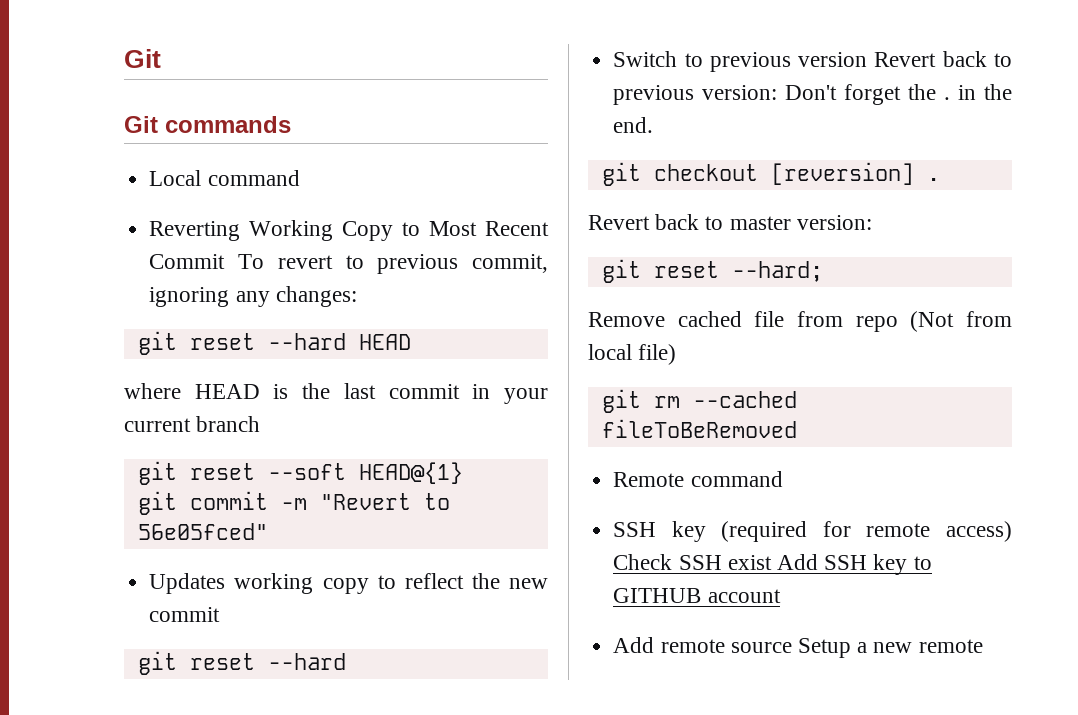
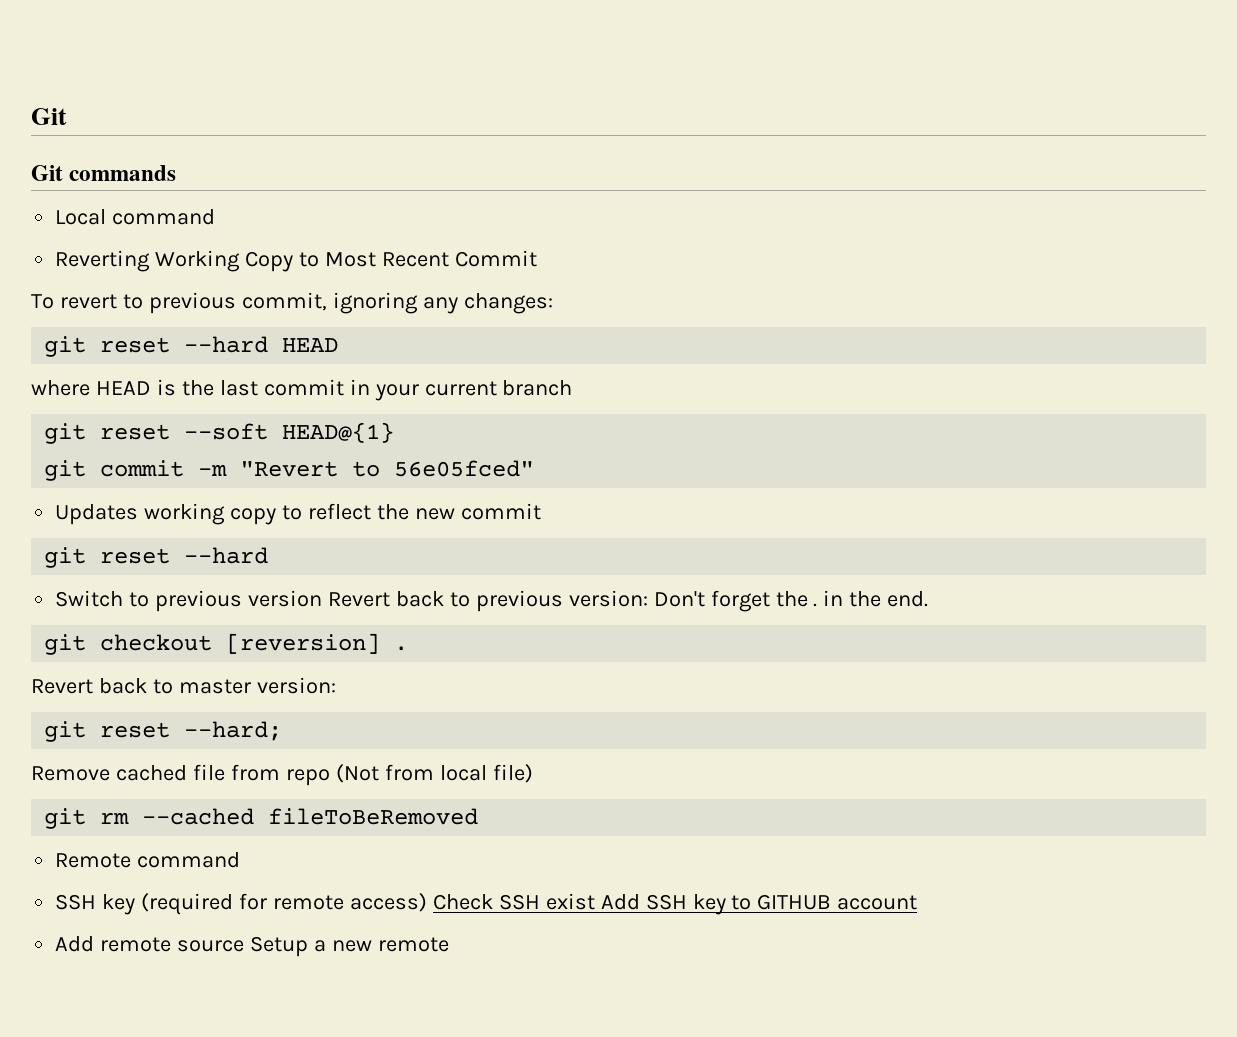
- Reverting Working Copy to Most Recent Commit To revert to previous commit, ignoring any changes:
+ Reverting Working Copy to Most Recent Commit
+ To revert to previous commit, ignoring any changes:

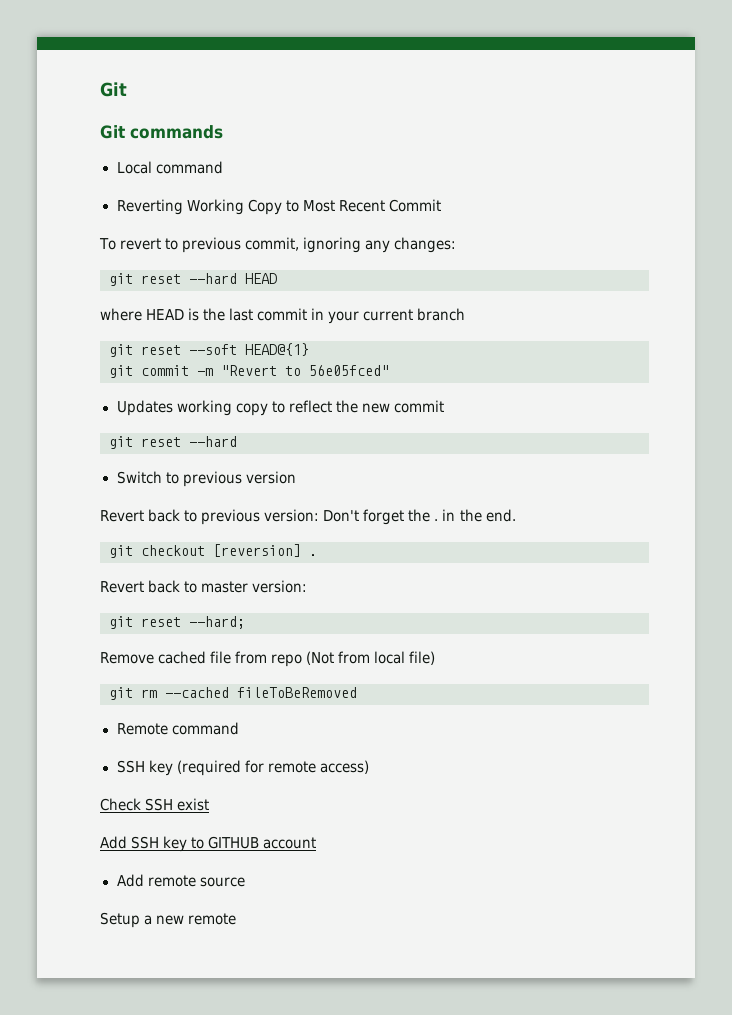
- Switch to previous version Revert back to previous version: Don't forget the . in the end.
+ Switch to previous version
+ Revert back to previous version: Don't forget the . in the end.
- SSH key (required for remote access) Check SSH exist Add SSH key to GITHUB account
+ SSH key (required for remote access)
+ Check SSH exist
+ Add SSH key to GITHUB account
- Add remote source Setup a new remote
+ Add remote source
+ Setup a new remote

